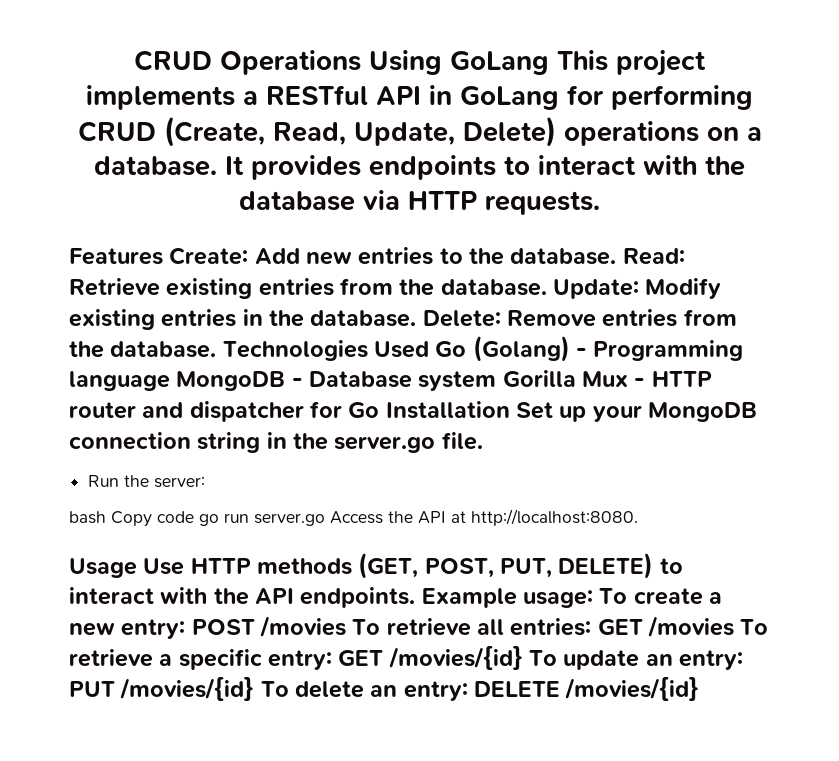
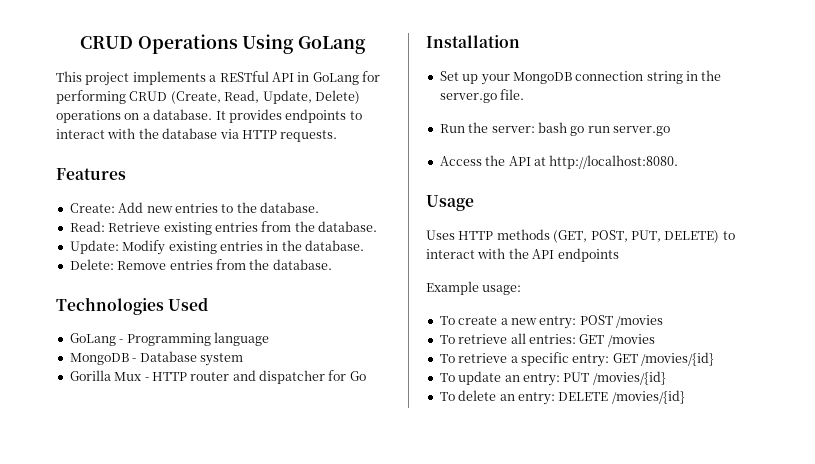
- CRUD Operations Using GoLang This project implements a RESTful API in GoLang for performing CRUD (Create, Read, Update, Delete) operations on a database.
+ CRUD Operations Using GoLang
+ This project implements a RESTful API in GoLang for performing CRUD (Create, Read, Update, Delete) operations on a database.
- Features Create: Add new entries to the database. Read: Retrieve existing entries from the database. Update: Modify existing entries in the database. Delete: Remove entries from the database. Technologies Used Go (Golang) - Programming language MongoDB - Database system Gorilla Mux - HTTP router and dispatcher for Go Installation Set up your MongoDB connection string in the server.go file.
+ Features
+ Create: Add new entries to the database.
+ Read: Retrieve existing entries from the database.
+ Update: Modify existing entries in the database.
+ Delete: Remove entries from the database.
+ Technologies Used
+ GoLang - Programming language
+ MongoDB - Database system
+ Gorilla Mux - HTTP router and dispatcher for Go
+ Installation
+ Set up your MongoDB connection string in the server.go file.
- Run the server:
- bash Copy code go run server.go Access the API at http://localhost:8080.
+ Run the server: bash go run server.go
+ Access the API at http://localhost:8080.
- Usage Use HTTP methods (GET, POST, PUT, DELETE) to interact with the API endpoints. Example usage: To create a new entry: POST /movies To retrieve all entries: GET /movies To retrieve a specific entry: GET /movies/{id} To update an entry: PUT /movies/{id} To delete an entry: DELETE /movies/{id}
+ Usage
+ Uses HTTP methods (GET, POST, PUT, DELETE) to interact with the API endpoints
+ Example usage:
+ To create a new entry: POST /movies
+ To retrieve all entries: GET /movies
+ To retrieve a specific entry: GET /movies/{id}
+ To update an entry: PUT /movies/{id}
+ To delete an entry: DELETE /movies/{id}

